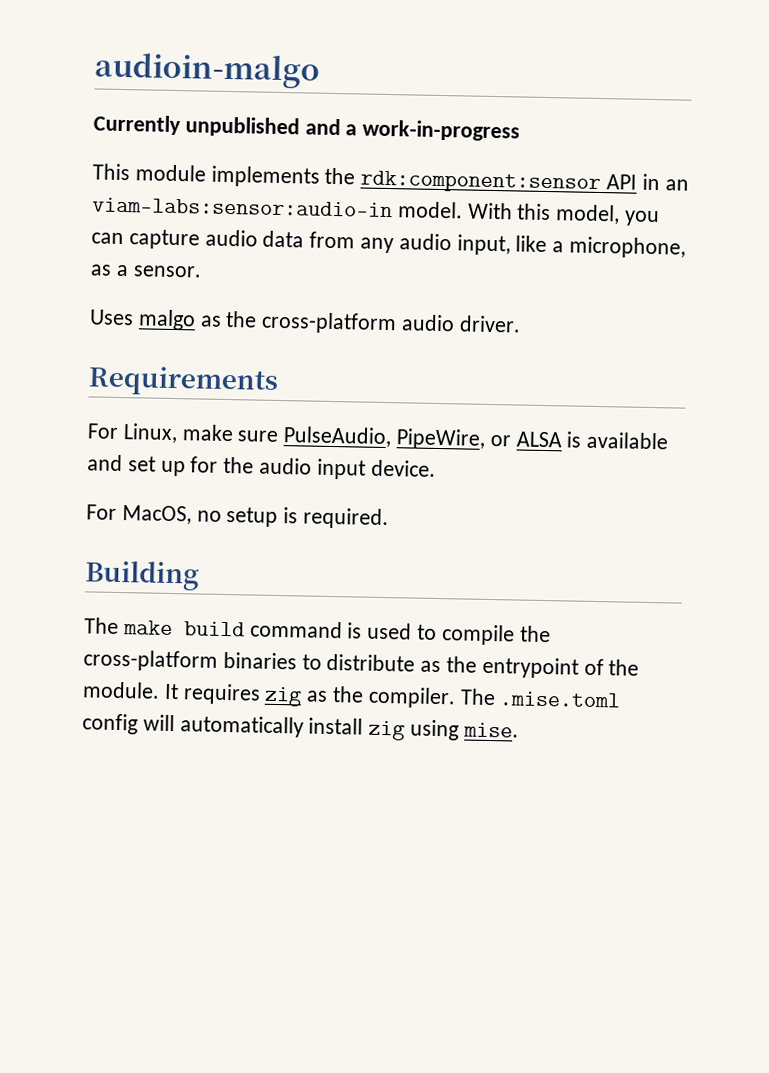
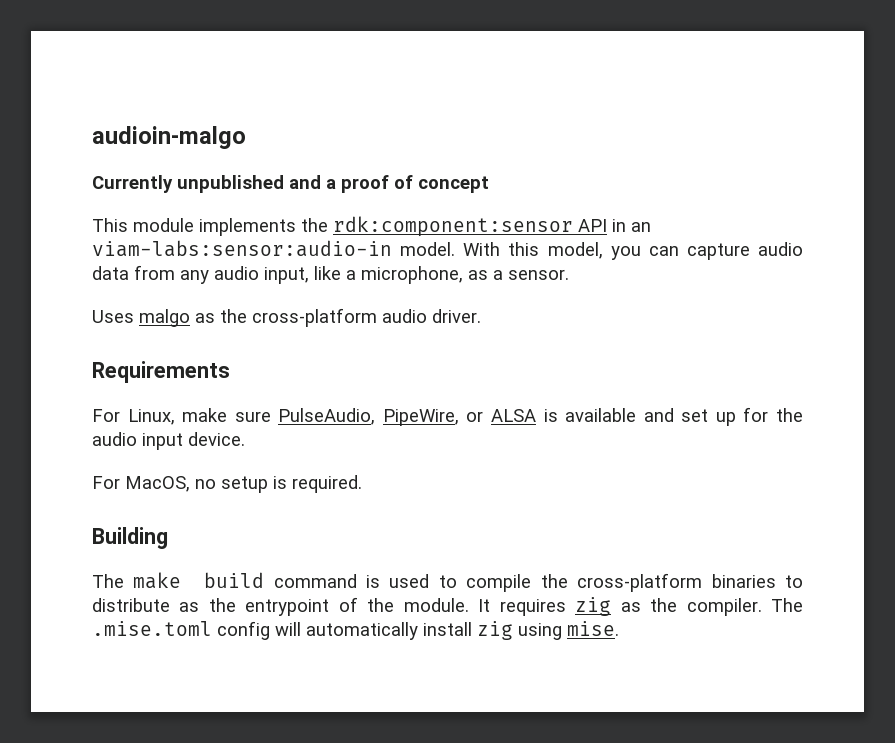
- Currently unpublished and a work-in-progress
+ Currently unpublished and a proof of concept

